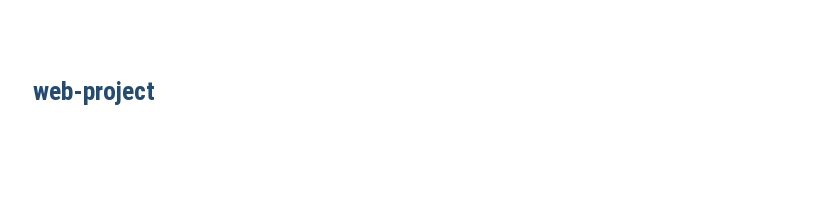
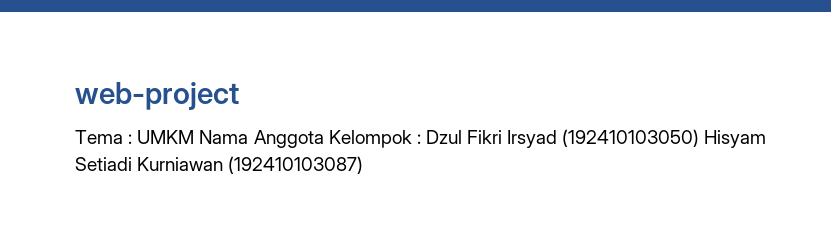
+ Tema : UMKM Nama Anggota Kelompok : Dzul Fikri Irsyad (192410103050) Hisyam Setiadi Kurniawan (192410103087)

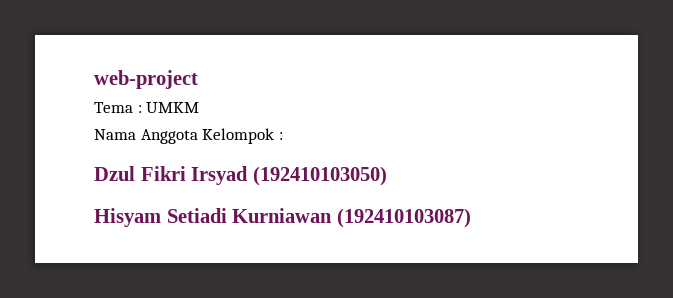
- Tema : UMKM Nama Anggota Kelompok : Dzul Fikri Irsyad (192410103050) Hisyam Setiadi Kurniawan (192410103087)
+ Tema : UMKM
+ Nama Anggota Kelompok :
+ Dzul Fikri Irsyad (192410103050)
+ Hisyam Setiadi Kurniawan (192410103087)

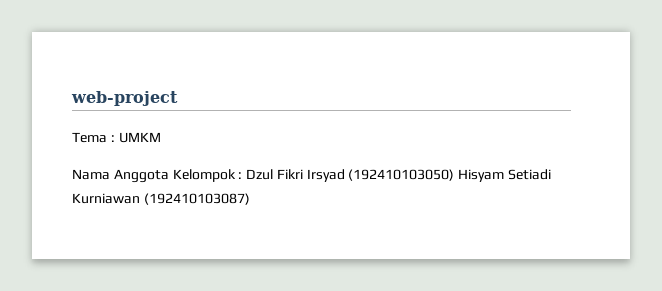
- Nama Anggota Kelompok :
- Dzul Fikri Irsyad (192410103050)
- Hisyam Setiadi Kurniawan (192410103087)
+ Nama Anggota Kelompok : Dzul Fikri Irsyad (192410103050) Hisyam Setiadi Kurniawan (192410103087)

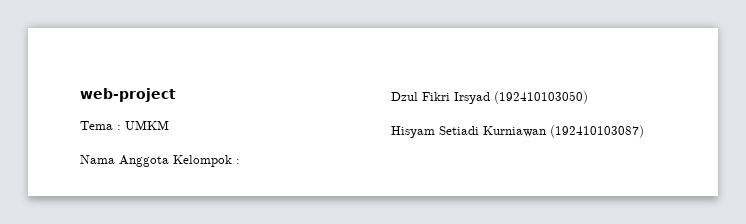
- Nama Anggota Kelompok : Dzul Fikri Irsyad (192410103050) Hisyam Setiadi Kurniawan (192410103087)
+ Nama Anggota Kelompok :
+ Dzul Fikri Irsyad (192410103050)
+ Hisyam Setiadi Kurniawan (192410103087)

